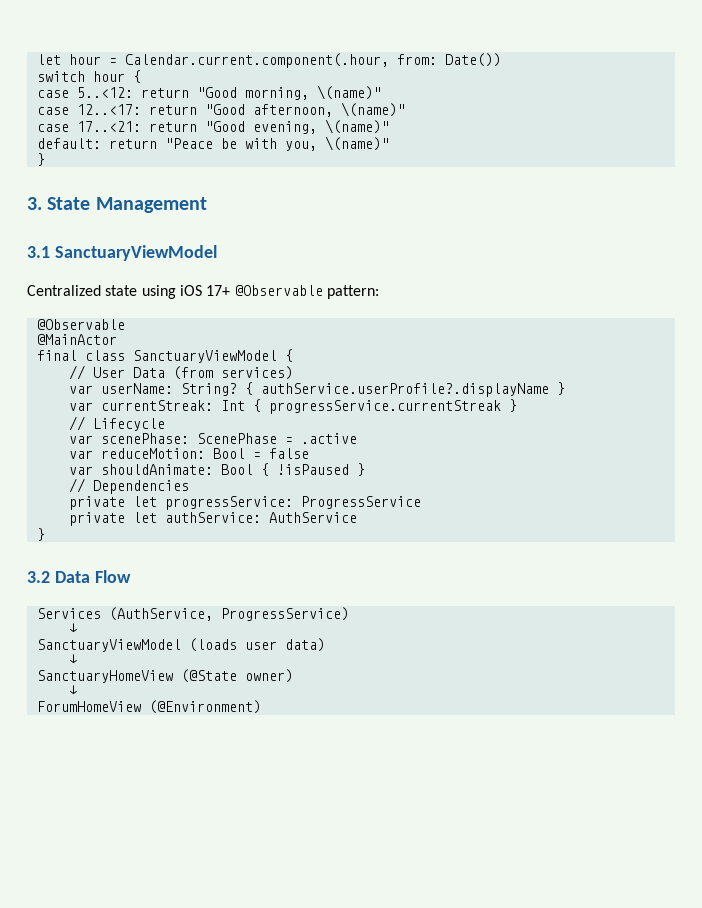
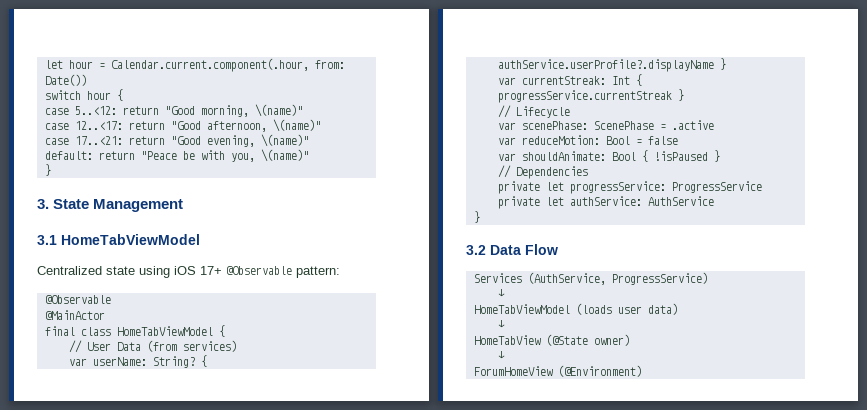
- 3.1 SanctuaryViewModel
+ 3.1 HomeTabViewModel
- final class SanctuaryViewModel {
+ final class HomeTabViewModel {
- SanctuaryViewModel (loads user data)
+ HomeTabViewModel (loads user data)
- SanctuaryHomeView (@State owner)
+ HomeTabView (@State owner)

